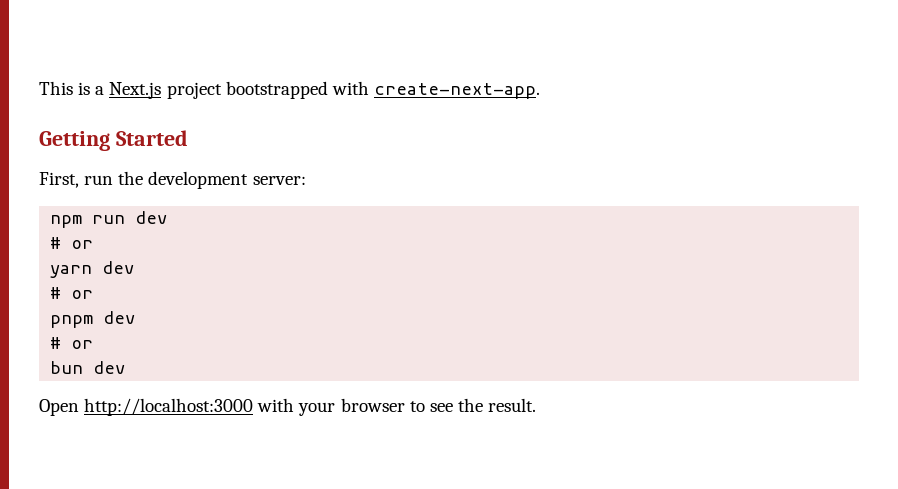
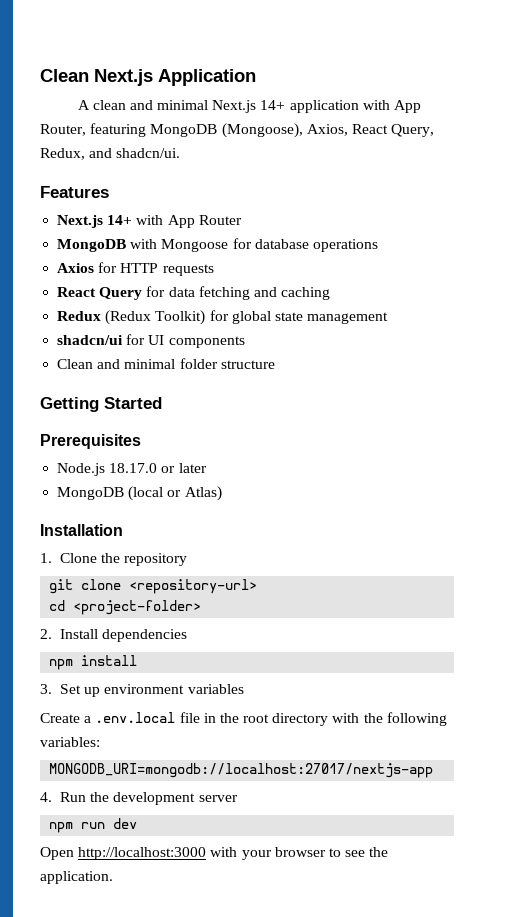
- This is a Next.js project bootstrapped with create-next-app.
+ Clean Next.js Application
+ A clean and minimal Next.js 14+ application with App Router, featuring MongoDB (Mongoose), Axios, React Query, Redux, and shadcn/ui.
+ Features
+ Next.js 14+ with App Router
+ MongoDB with Mongoose for database operations
+ Axios for HTTP requests
+ React Query for data fetching and caching
+ Redux (Redux Toolkit) for global state management
+ shadcn/ui for UI components
+ Clean and minimal folder structure
  Getting Started
- First, run the development server:
+ Prerequisites
+ Node.js 18.17.0 or later
+ MongoDB (local or Atlas)
+ Installation
+ 1. Clone the repository
+ git clone <repository-url>
+ cd <project-folder>
+ 2. Install dependencies
+ npm install
+ 3. Set up environment variables
+ Create a .env.local file in the root directory with the following variables:
+ MONGODB_URI=mongodb://localhost:27017/nextjs-app
+ 4. Run the development server
  npm run dev
- # or
- yarn dev
- # or
- pnpm dev
- # or
- bun dev
- Open http://localhost:3000 with your browser to see the result.
+ Open http://localhost:3000 with your browser to see the application.

